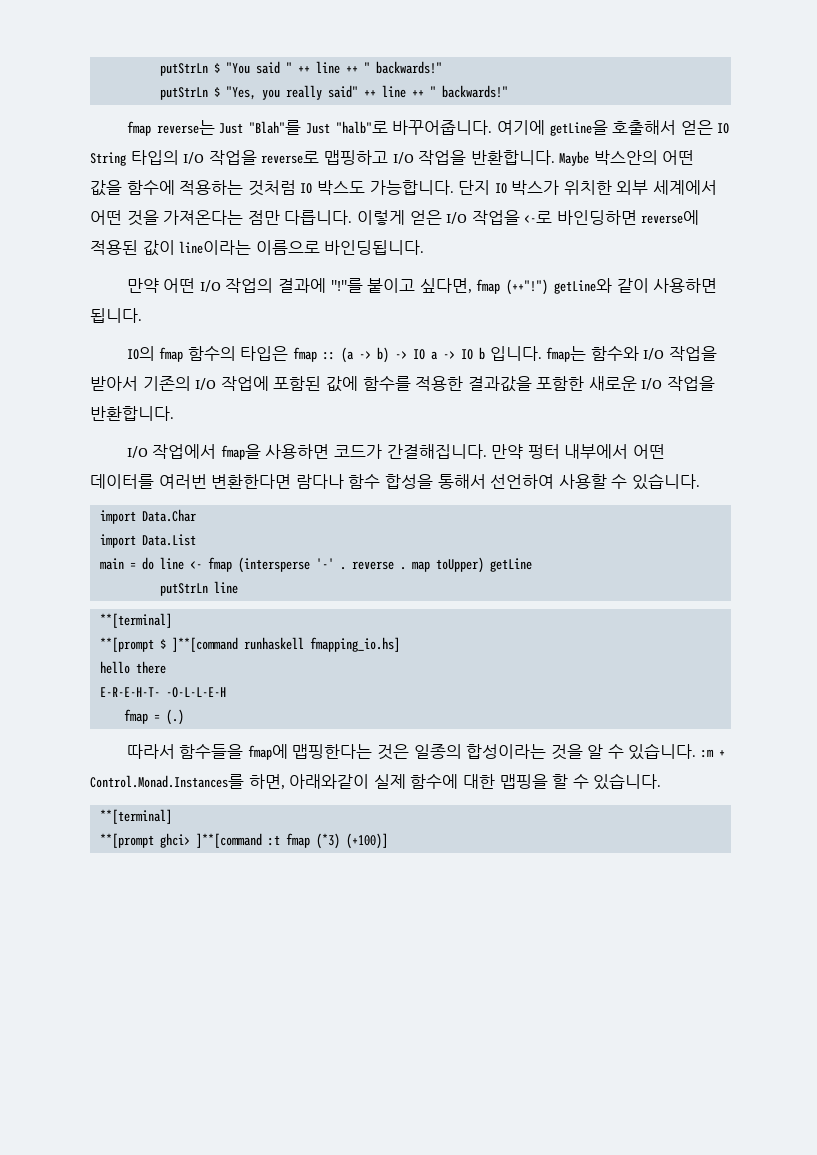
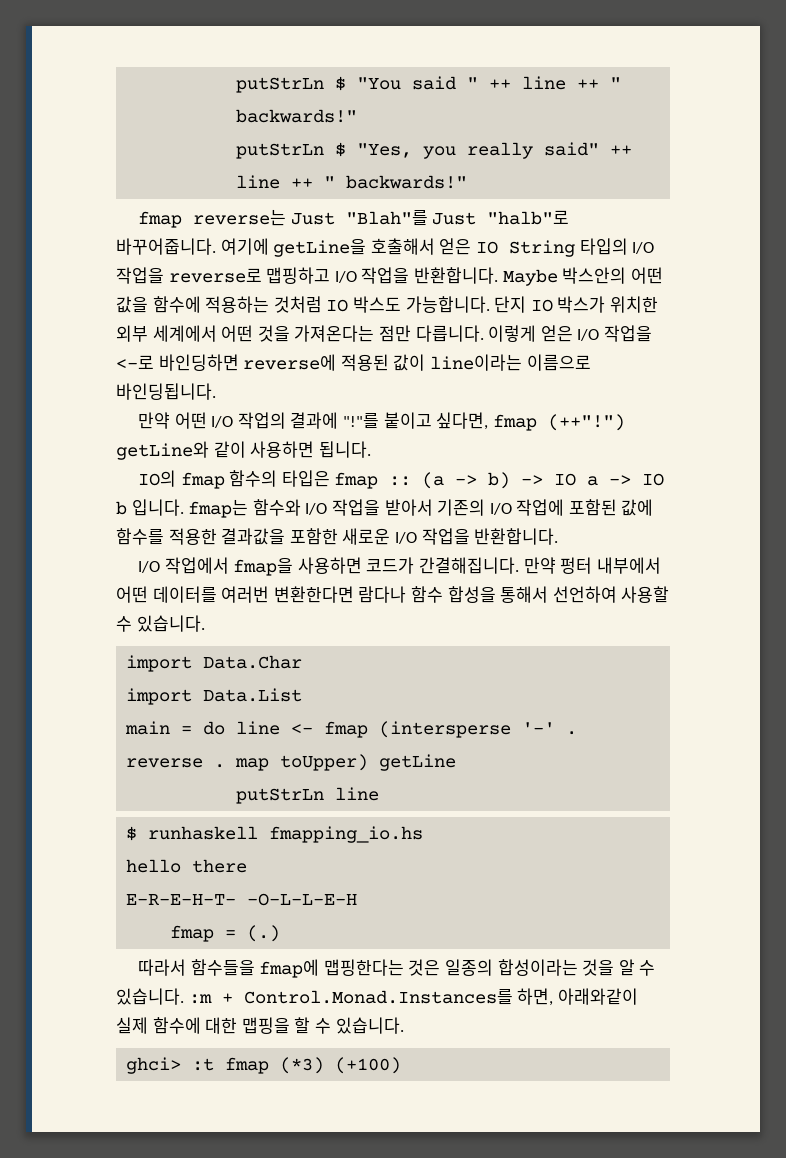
  putStrLn line
- **[terminal]
- **[prompt $ ]**[command runhaskell fmapping_io.hs]
+ $ runhaskell fmapping_io.hs
  따라서 함수들을 fmap에 맵핑한다는 것은 일종의 합성이라는 것을 알 수 있습니다. :m + Control.Monad.Instances를 하면, 아래와같이 실제 함수에 대한 맵핑을 할 수 있습니다.
- **[terminal]
- **[prompt ghci> ]**[command :t fmap (*3) (+100)]
+ ghci> :t fmap (*3) (+100)

